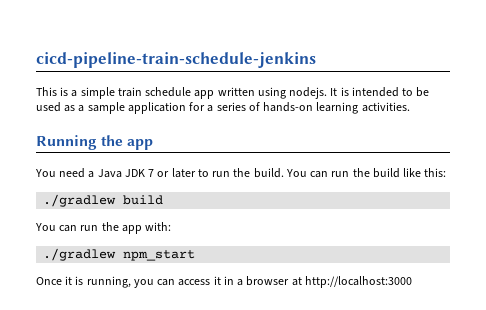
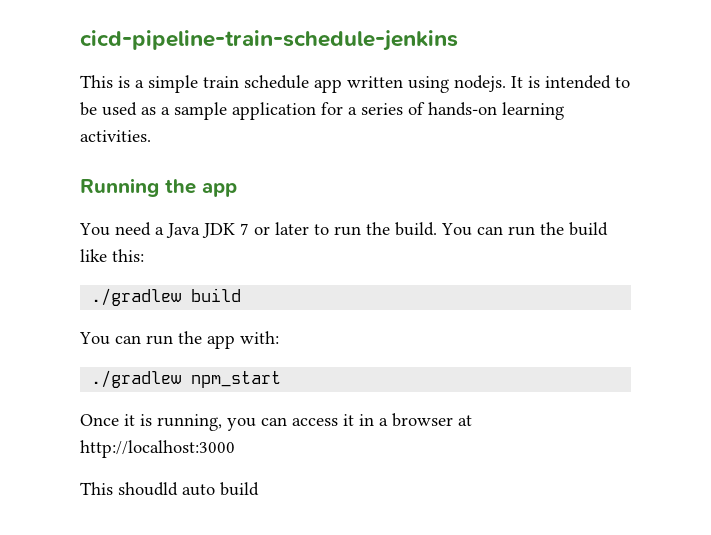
+ This shoudld auto build

